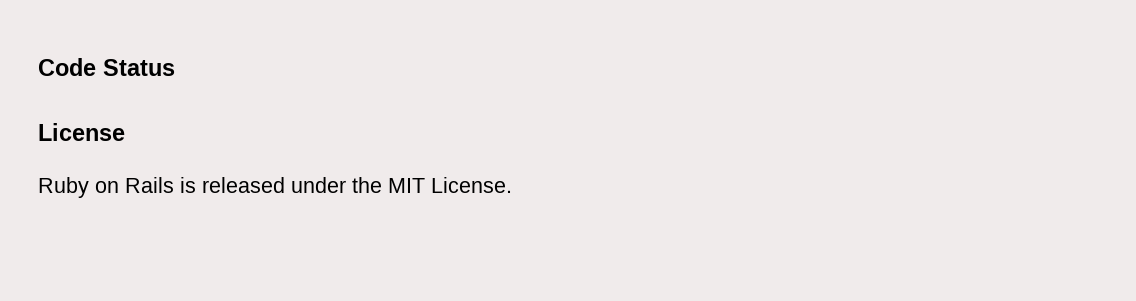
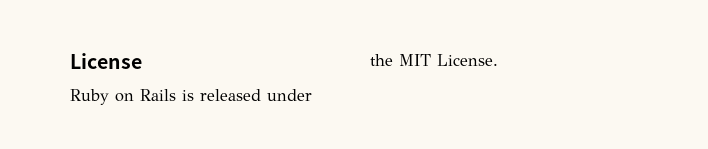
- Code Status

